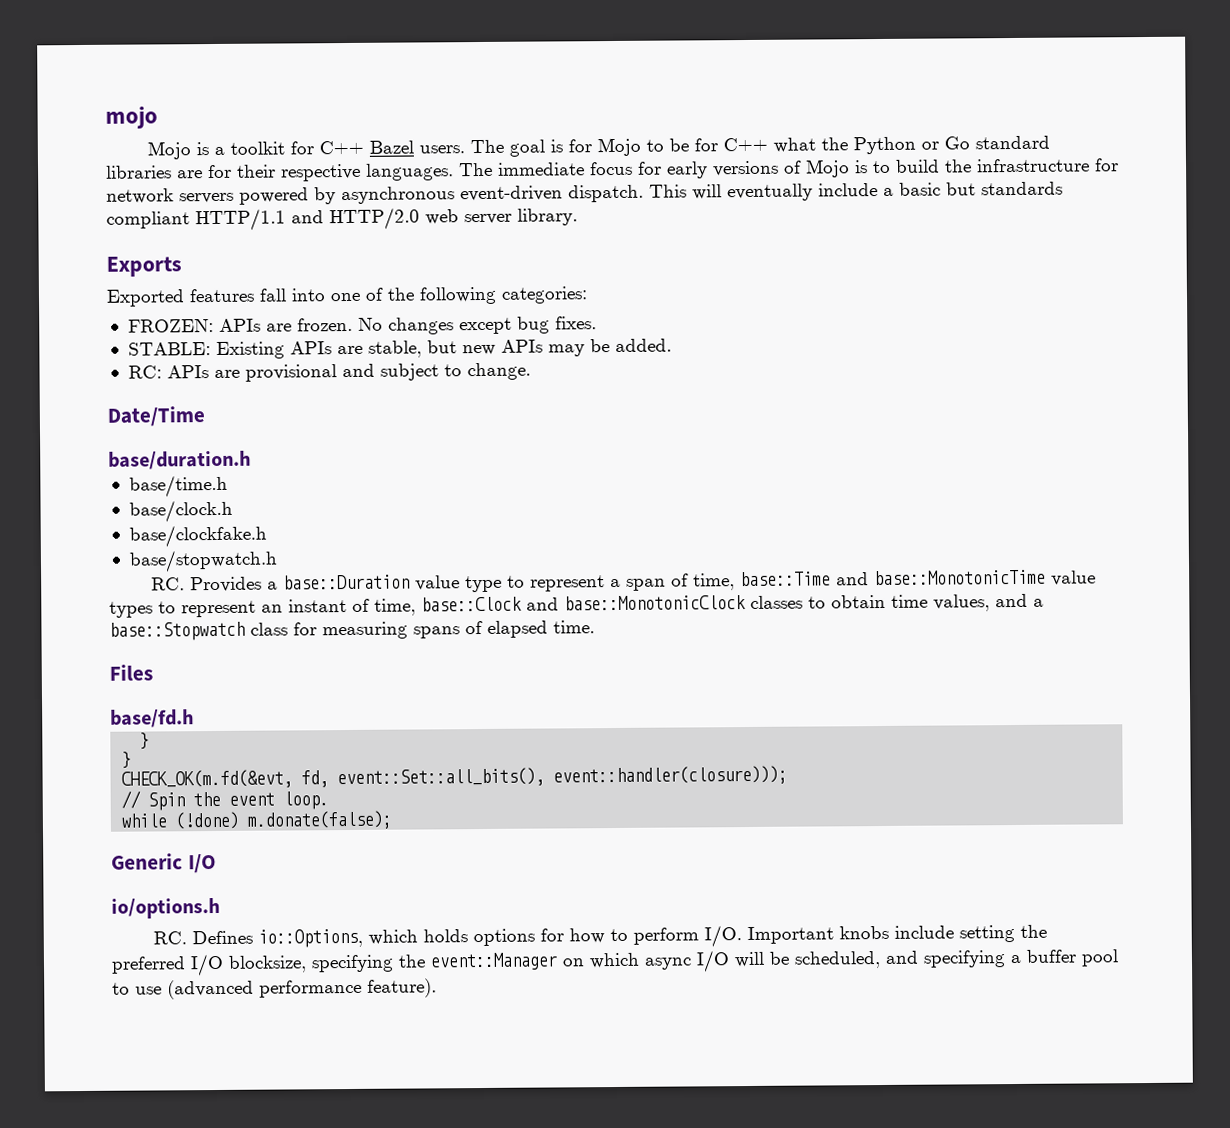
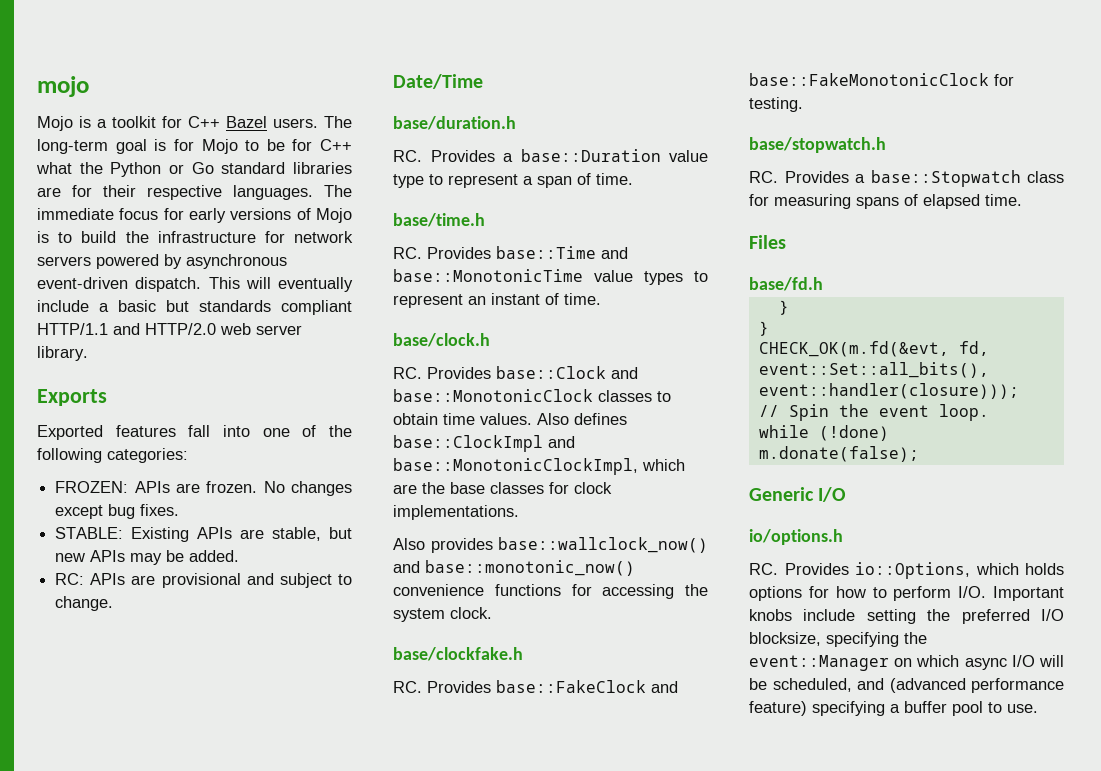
- The goal is for Mojo to be for C++ what the Python or Go standard libraries are for their respective languages.
+ The long-term goal is for Mojo to be for C++ what the Python or Go standard libraries are for their respective languages.
- base/time.h
- base/clock.h
- base/clockfake.h
- base/stopwatch.h
- RC. Provides a base::Duration value type to represent a span of time, base::Time and base::MonotonicTime value types to represent an instant of time, base::Clock and base::MonotonicClock classes to obtain time values, and a base::Stopwatch class for measuring spans of elapsed time.
+ RC. Provides a base::Duration value type to represent a span of time.
+ base/time.h
+ RC. Provides base::Time and base::MonotonicTime value types to represent an instant of time.
+ base/clock.h
+ RC. Provides base::Clock and base::MonotonicClock classes to obtain time values. Also defines base::ClockImpl and base::MonotonicClockImpl, which are the base classes for clock implementations.
+ Also provides base::wallclock_now() and base::monotonic_now() convenience functions for accessing the system clock.
+ base/clockfake.h
+ RC. Provides base::FakeClock and base::FakeMonotonicClock for testing.
+ base/stopwatch.h
+ RC. Provides a base::Stopwatch class for measuring spans of elapsed time.
- RC. Defines io::Options, which holds options for how to perform I/O. Important knobs include setting the preferred I/O blocksize, specifying the event::Manager on which async I/O will be scheduled, and specifying a buffer pool to use (advanced performance feature).
+ RC. Provides io::Options, which holds options for how to perform I/O. Important knobs include setting the preferred I/O blocksize, specifying the event::Manager on which async I/O will be scheduled, and (advanced performance feature) specifying a buffer pool to use.

